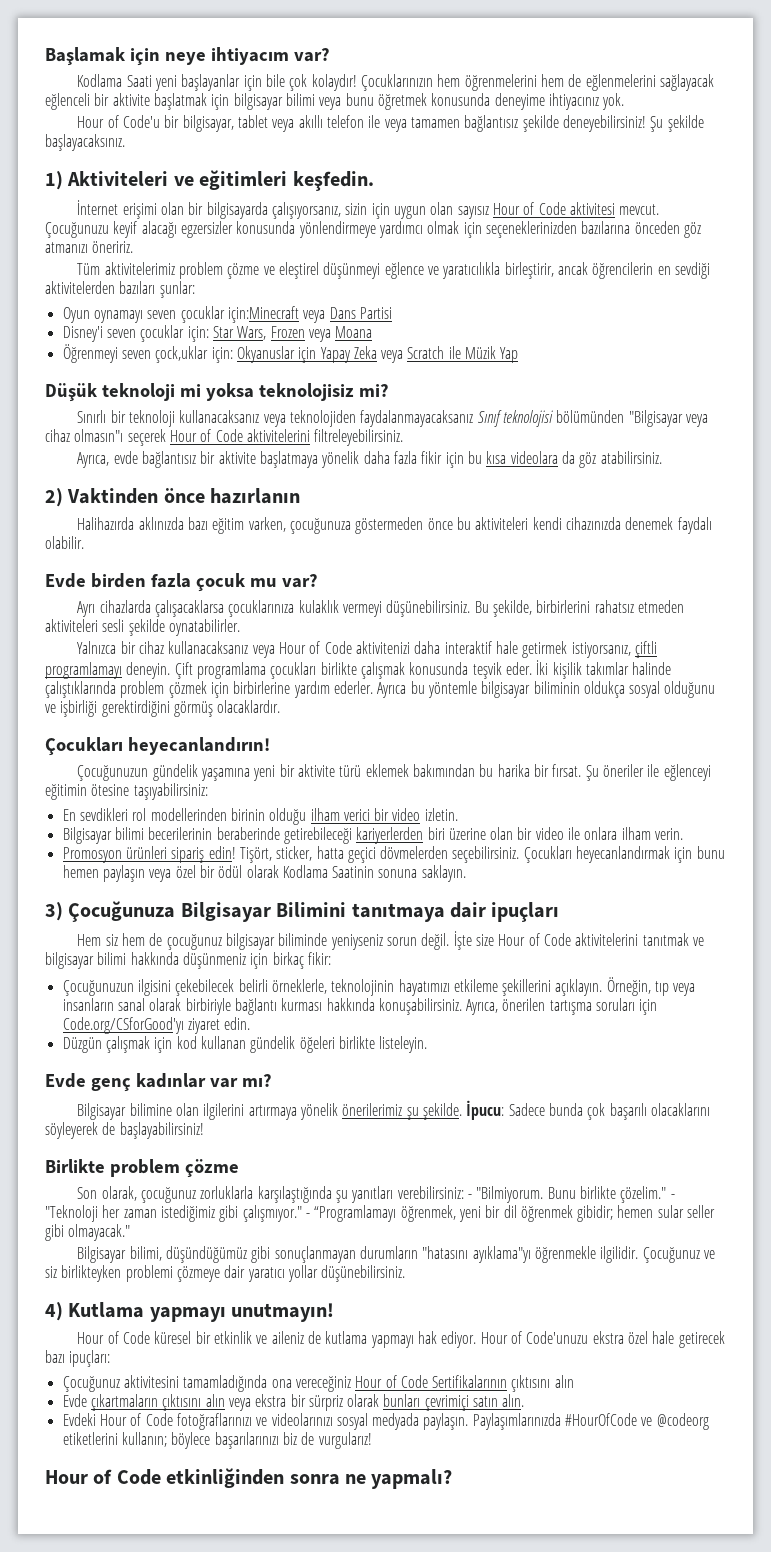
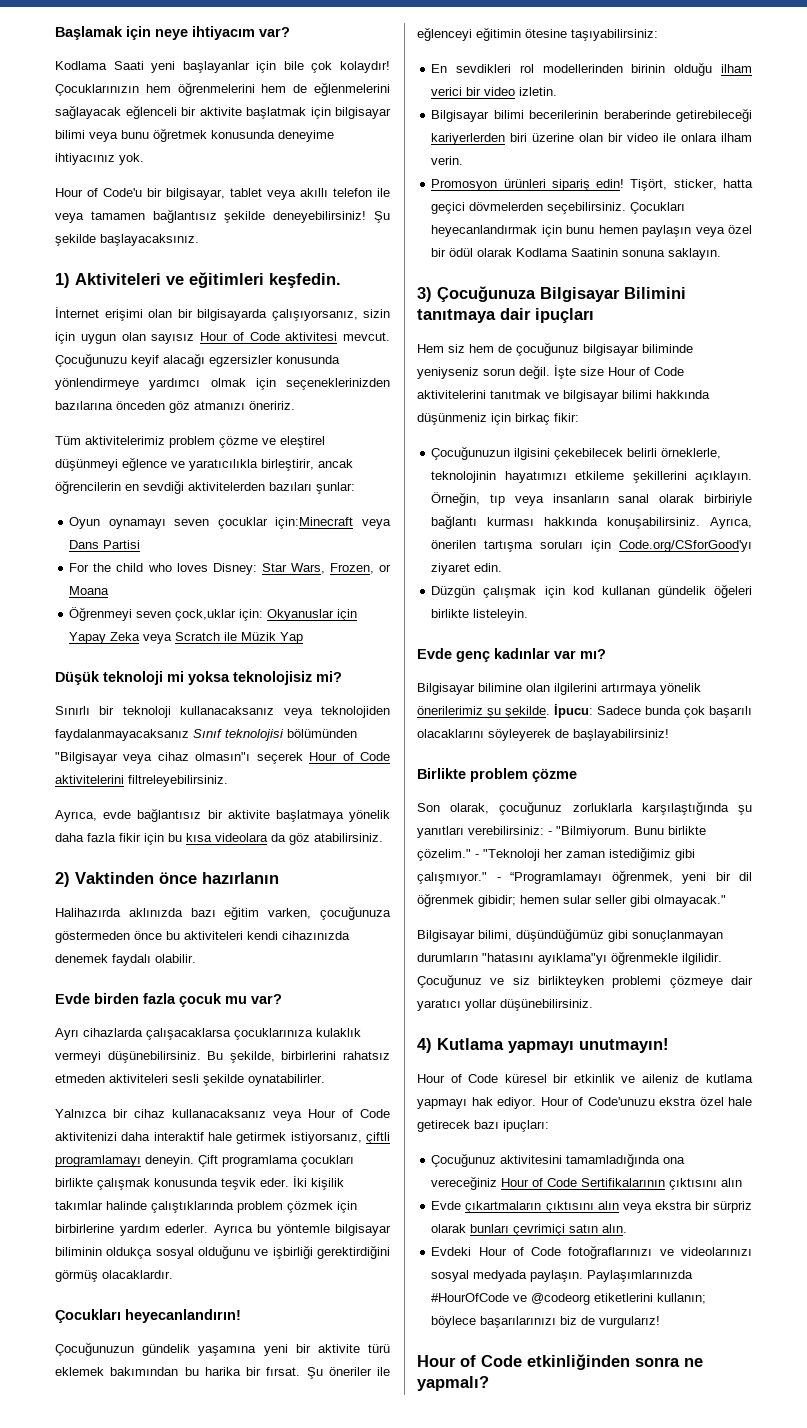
- Disney'i seven çocuklar için: Star Wars, Frozen veya Moana
+ For the child who loves Disney: Star Wars, Frozen, or Moana

